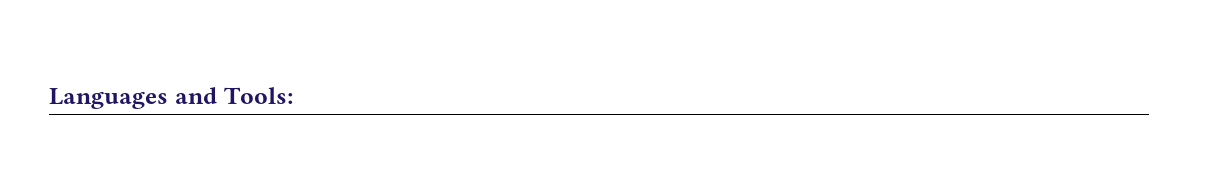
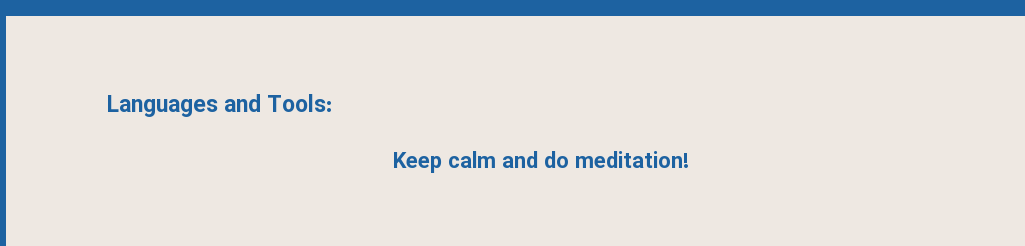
+ Keep calm and do meditation!

